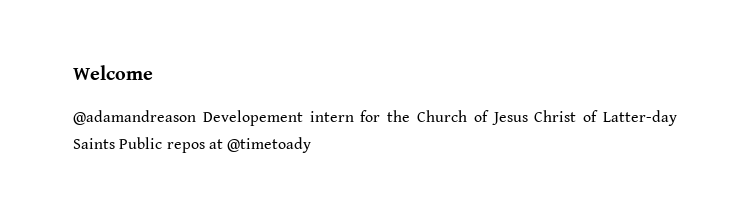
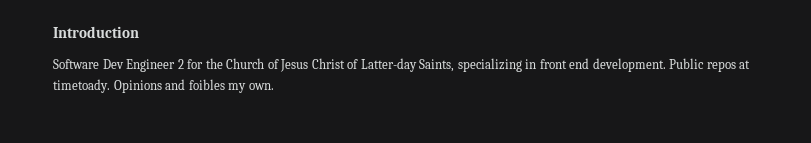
- Welcome
- @adamandreason Developement intern for the Church of Jesus Christ of Latter-day Saints Public repos at @timetoady
+ Introduction
+ Software Dev Engineer 2 for the Church of Jesus Christ of Latter-day Saints, specializing in front end development. Public repos at timetoady. Opinions and foibles my own.

